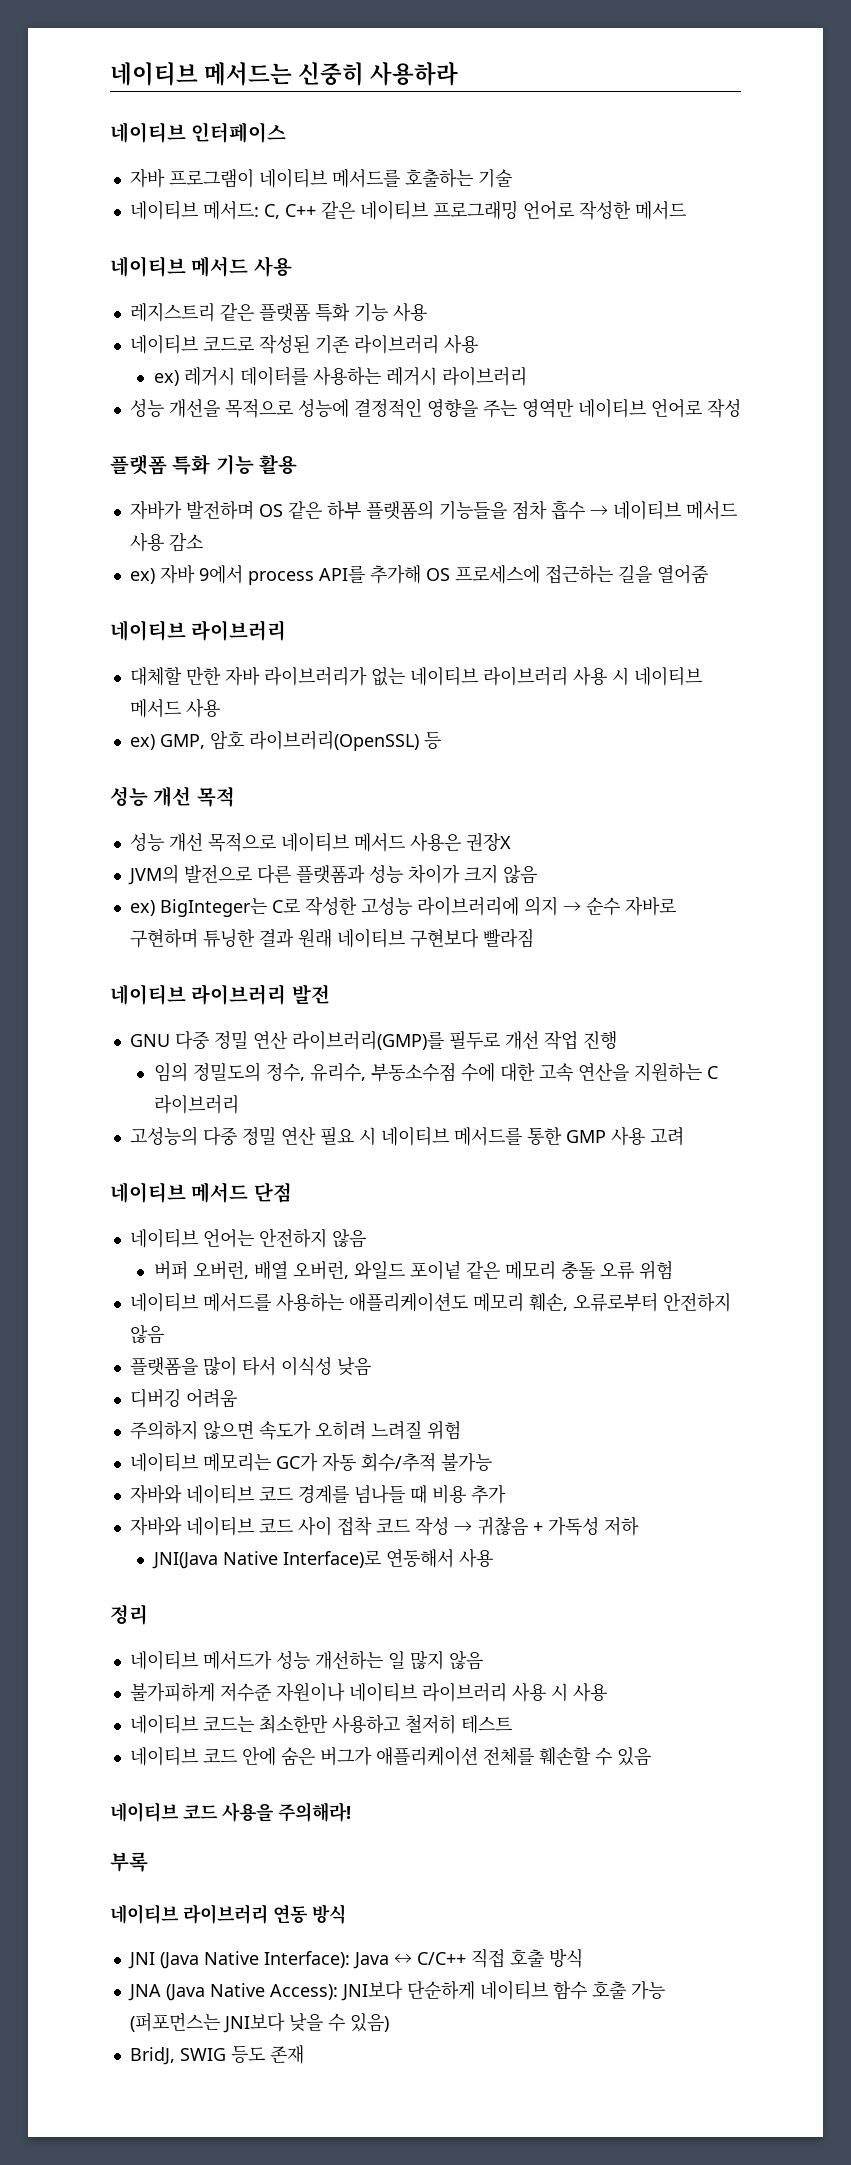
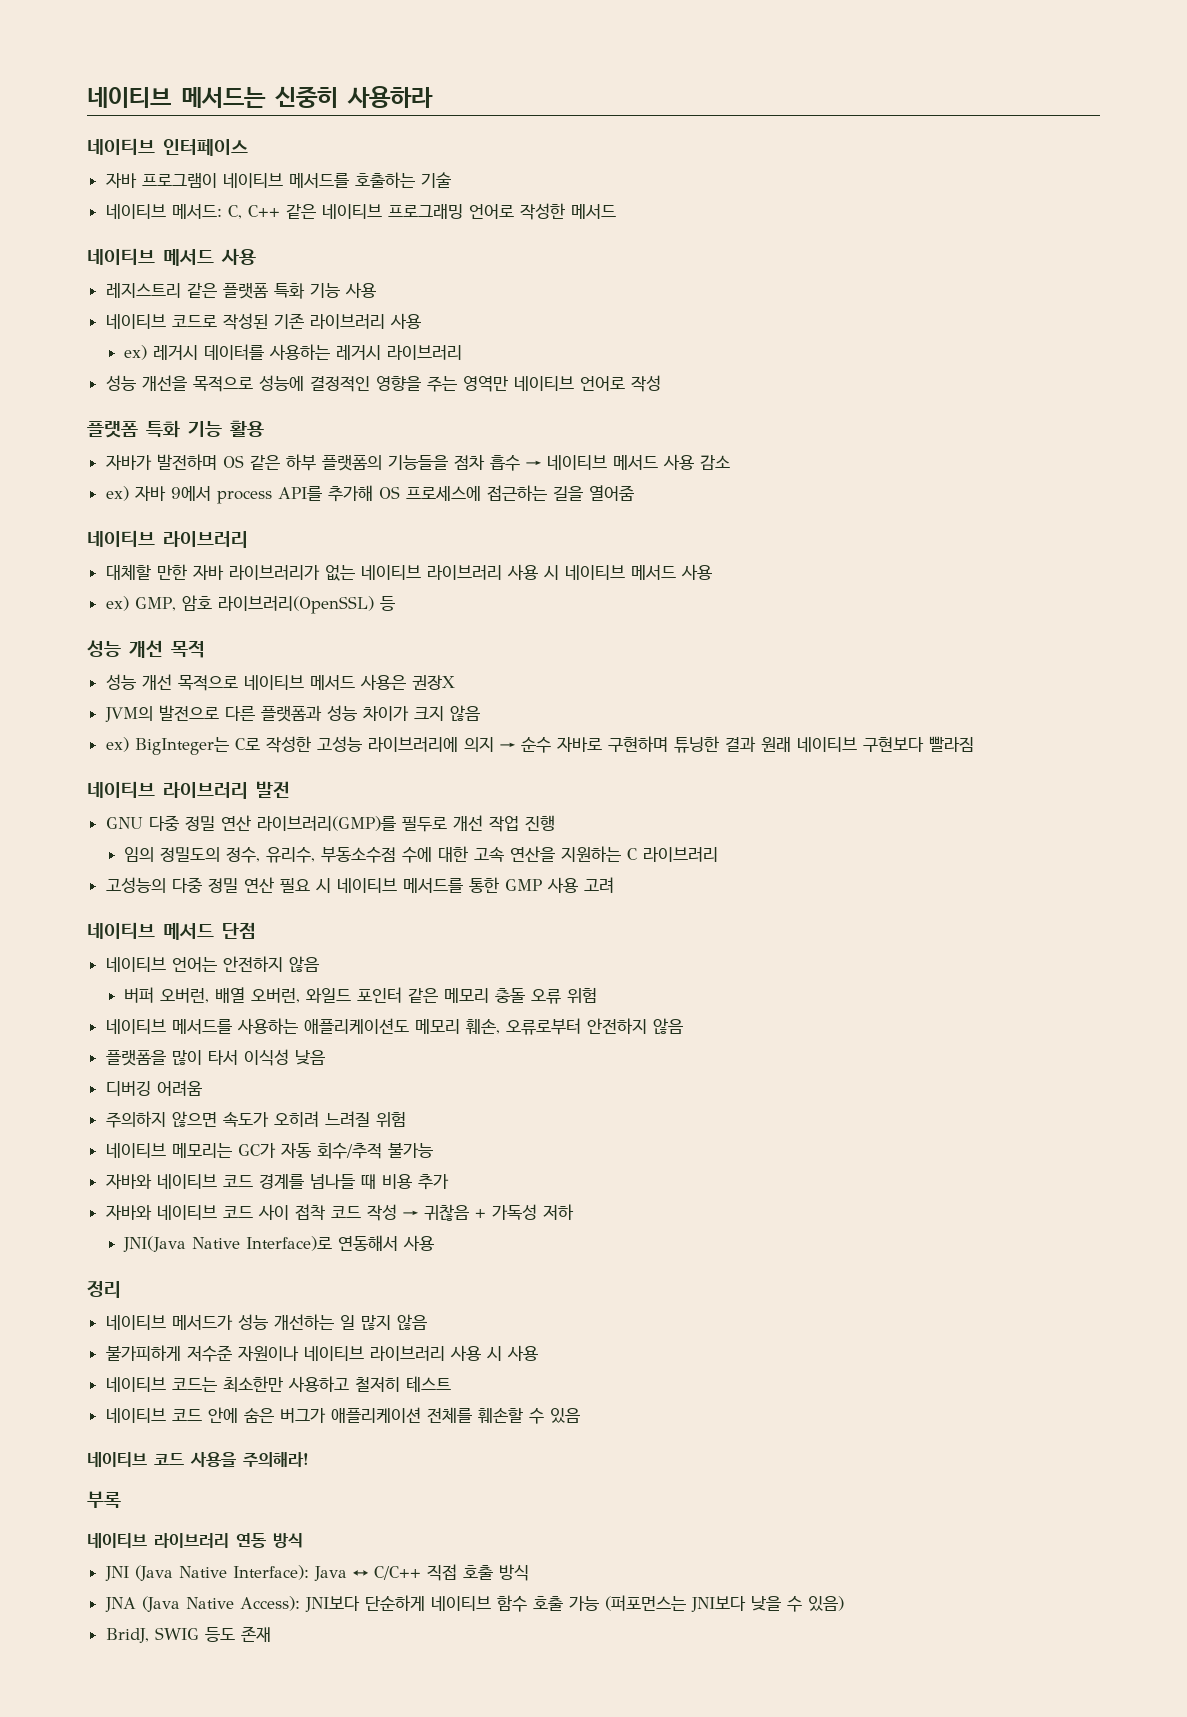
- 버퍼 오버런, 배열 오버런, 와일드 포이넡 같은 메모리 충돌 오류 위험
+ 버퍼 오버런, 배열 오버런, 와일드 포인터 같은 메모리 충돌 오류 위험

